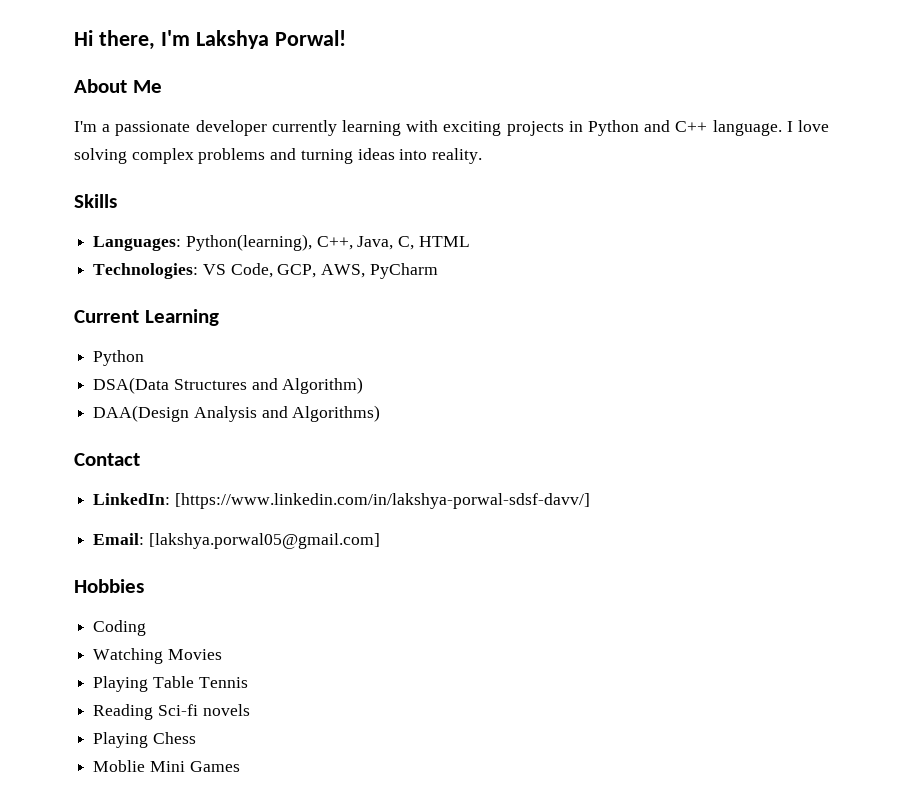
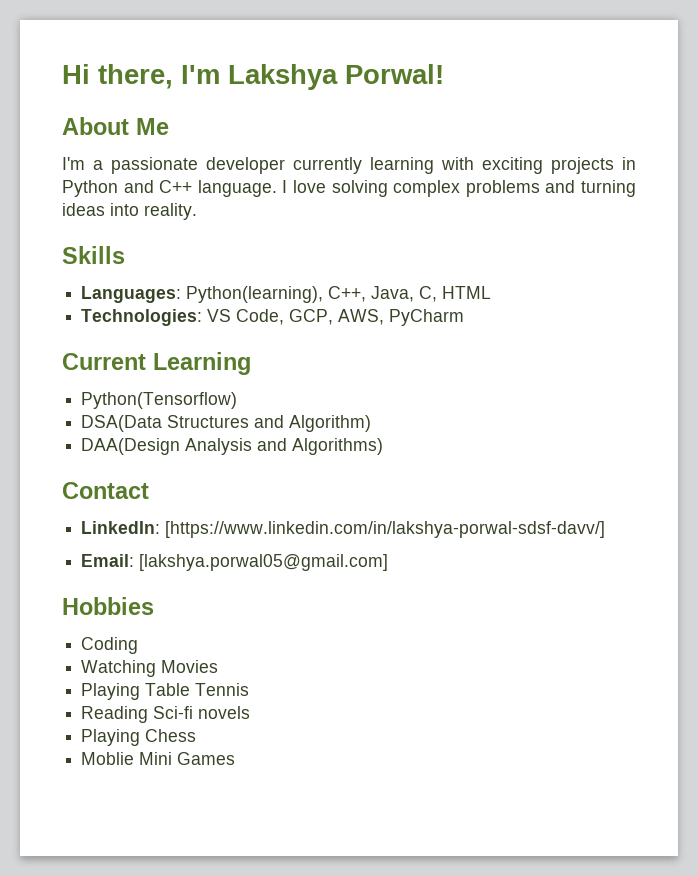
  Current Learning
- Python
+ Python(Tensorflow)

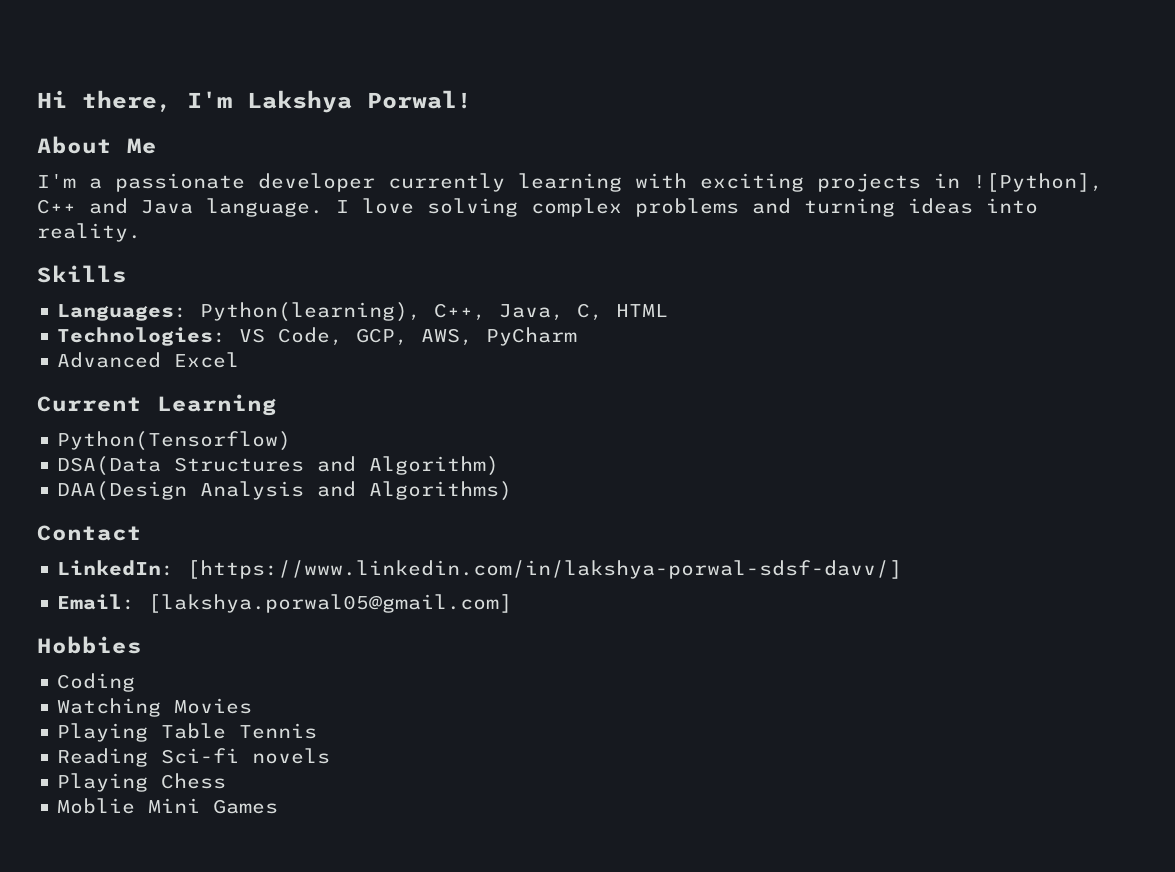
- I'm a passionate developer currently learning with exciting projects in Python and C++ language.
+ I'm a passionate developer currently learning with exciting projects in ![Python], C++ and Java language.
+ Advanced Excel

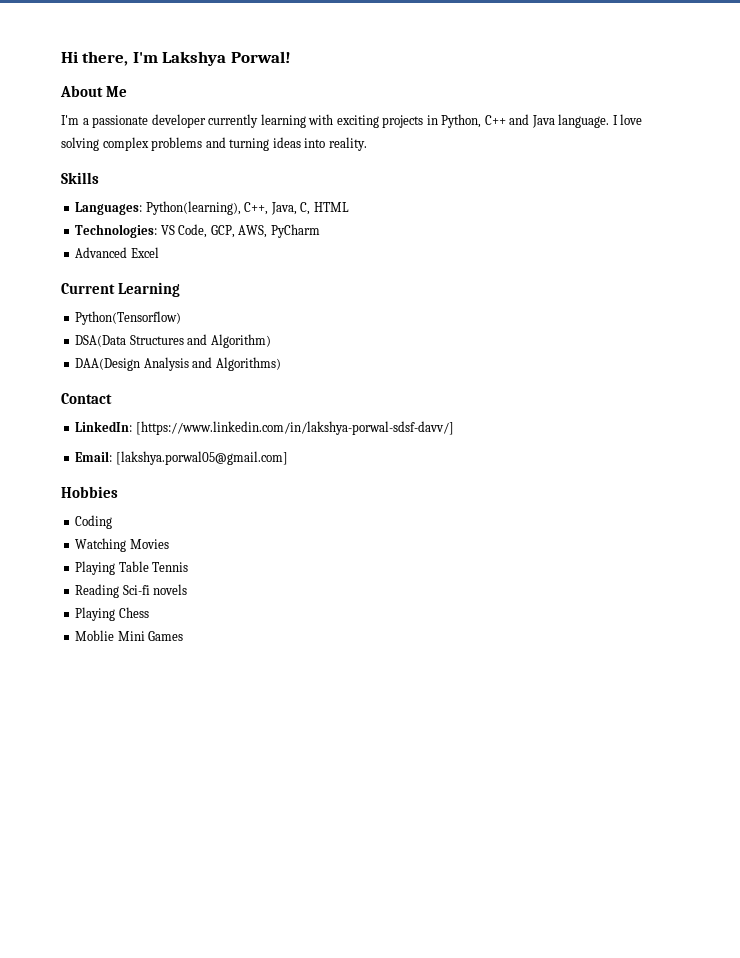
- I'm a passionate developer currently learning with exciting projects in ![Python], C++ and Java language.
+ I'm a passionate developer currently learning with exciting projects in Python, C++ and Java language.

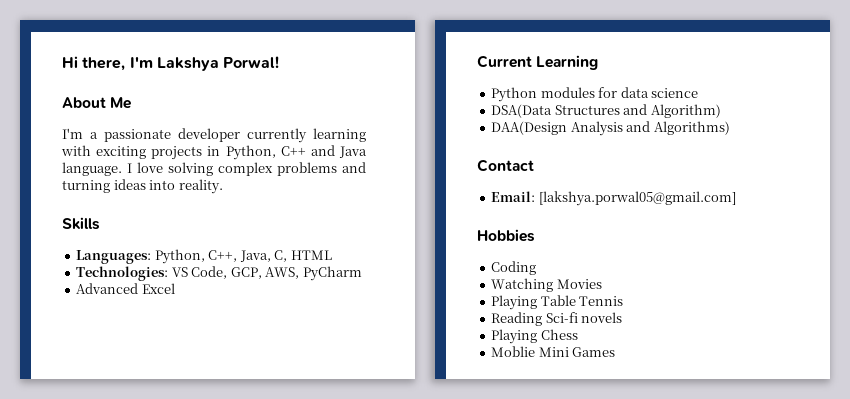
- Languages: Python(learning), C++, Java, C, HTML
+ Languages: Python, C++, Java, C, HTML
- Python(Tensorflow)
+ Python modules for data science
- LinkedIn: [https://www.linkedin.com/in/lakshya-porwal-sdsf-davv/]

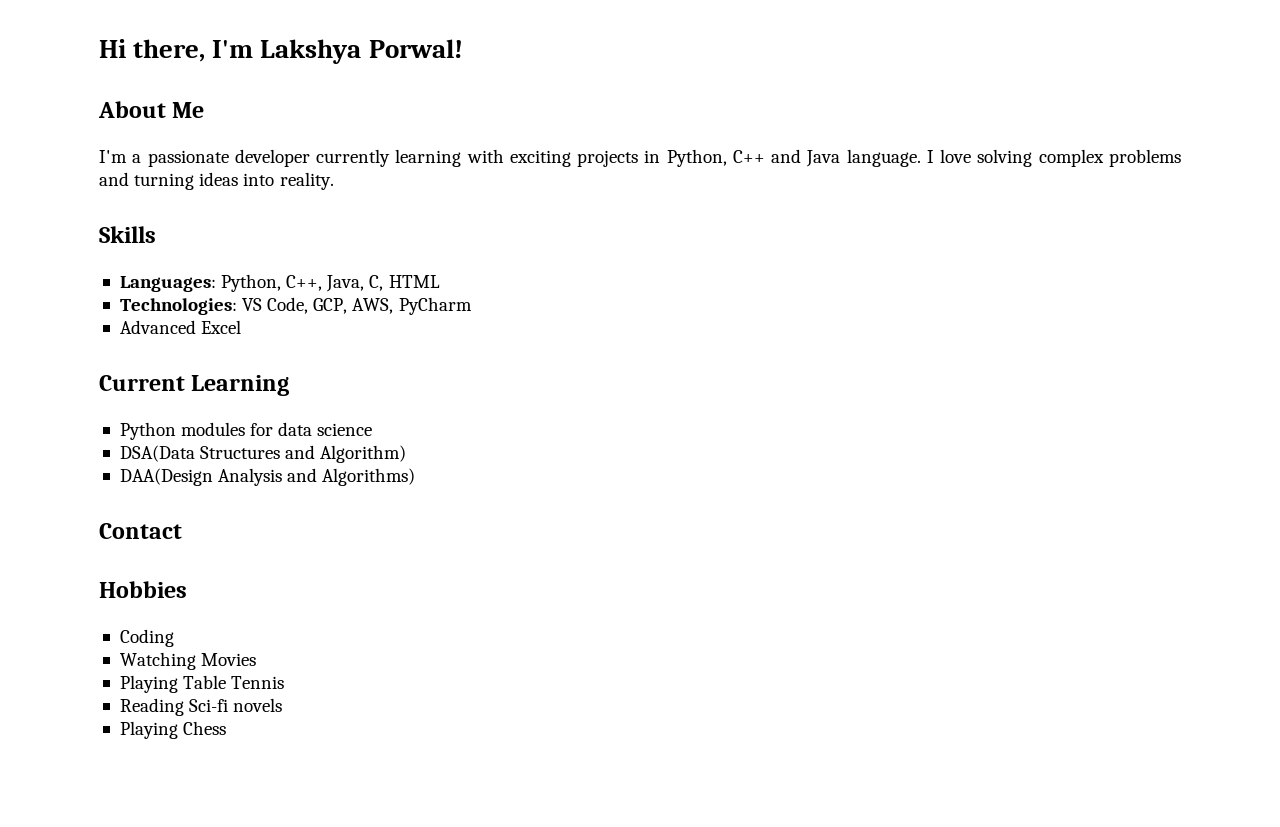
- Email: [lakshya.porwal05@gmail.com]
- Moblie Mini Games

